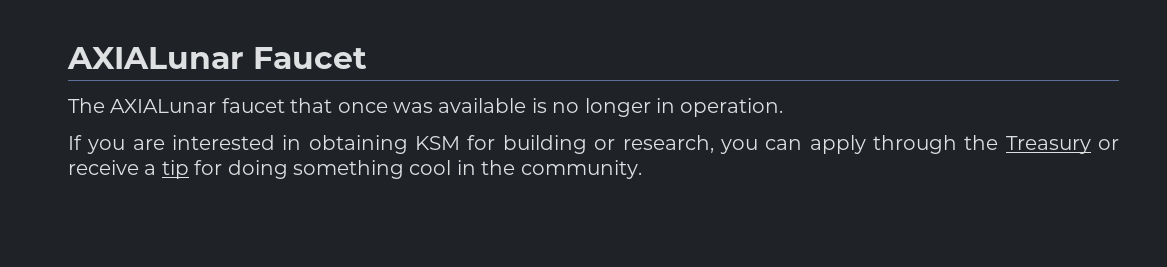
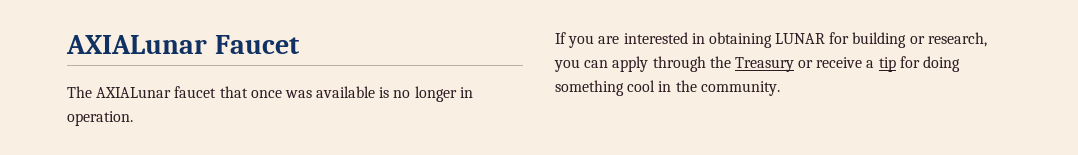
- If you are interested in obtaining KSM for building or research, you can apply through the Treasury or receive a tip for doing something cool in the community.
+ If you are interested in obtaining LUNAR for building or research, you can apply through the Treasury or receive a tip for doing something cool in the community.

